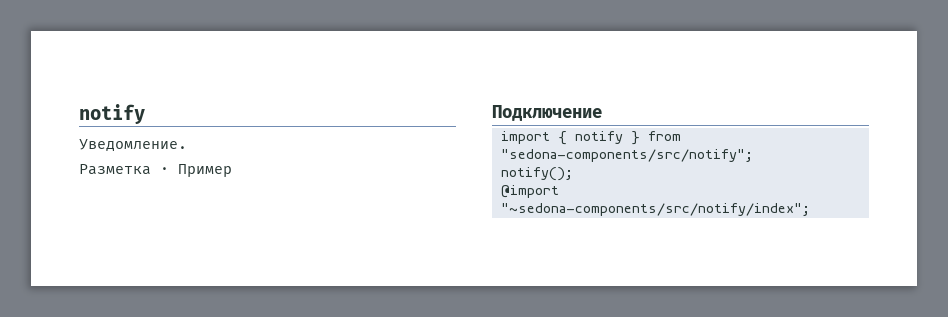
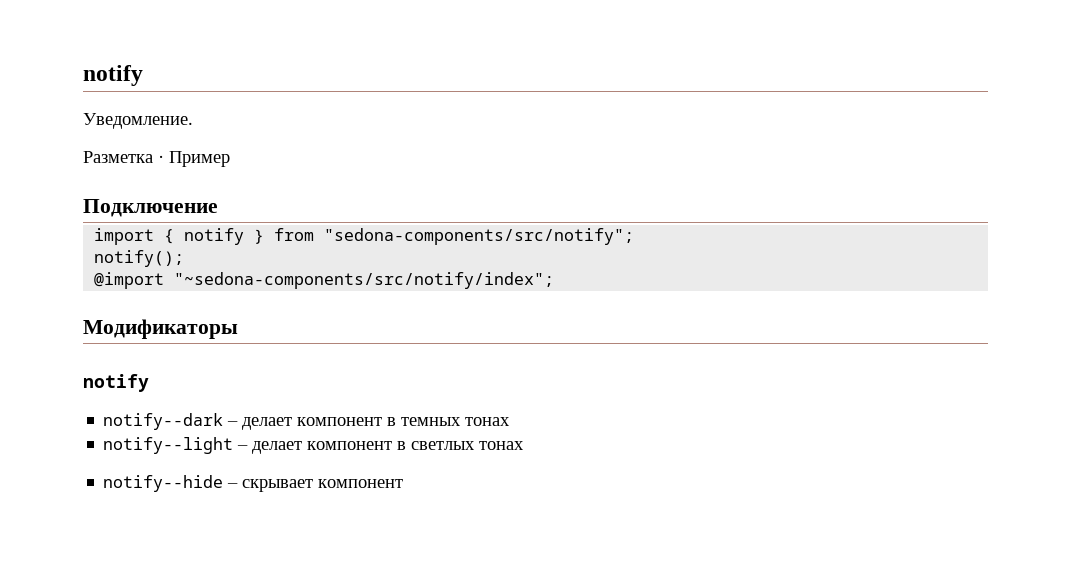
+ Модификаторы
+ notify
+ notify--dark – делает компонент в темных тонах
+ notify--light – делает компонент в светлых тонах
+ notify--hide – скрывает компонент

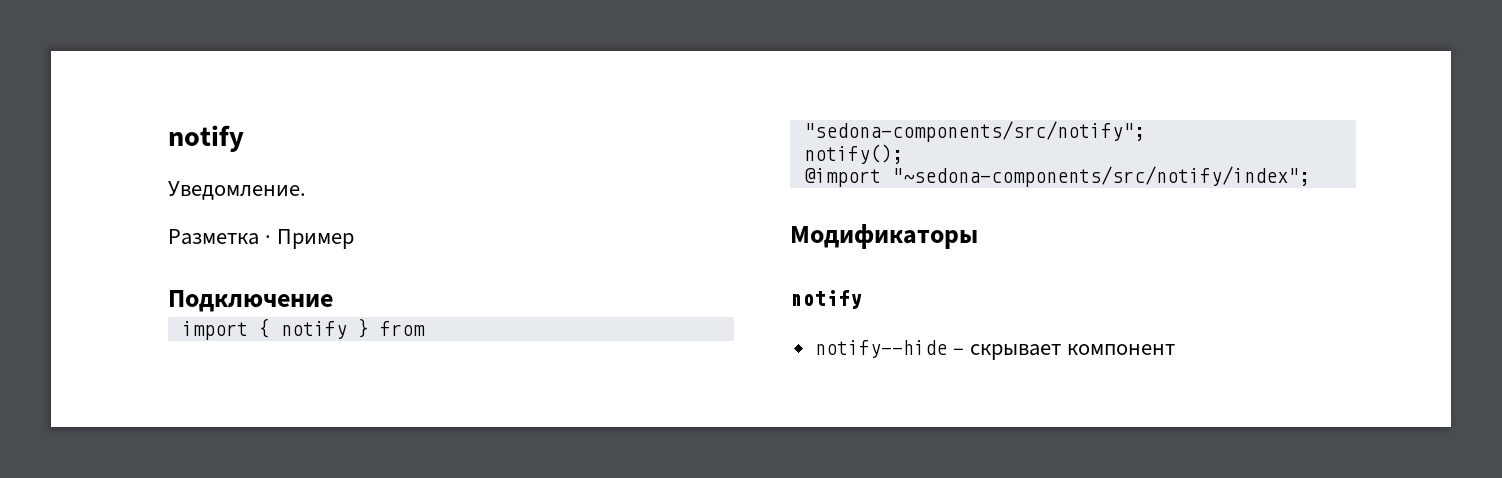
- notify--dark – делает компонент в темных тонах
- notify--light – делает компонент в светлых тонах

